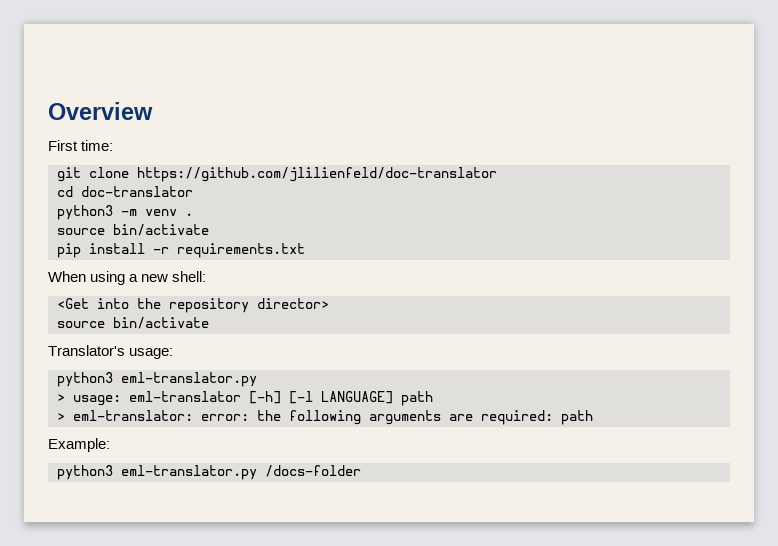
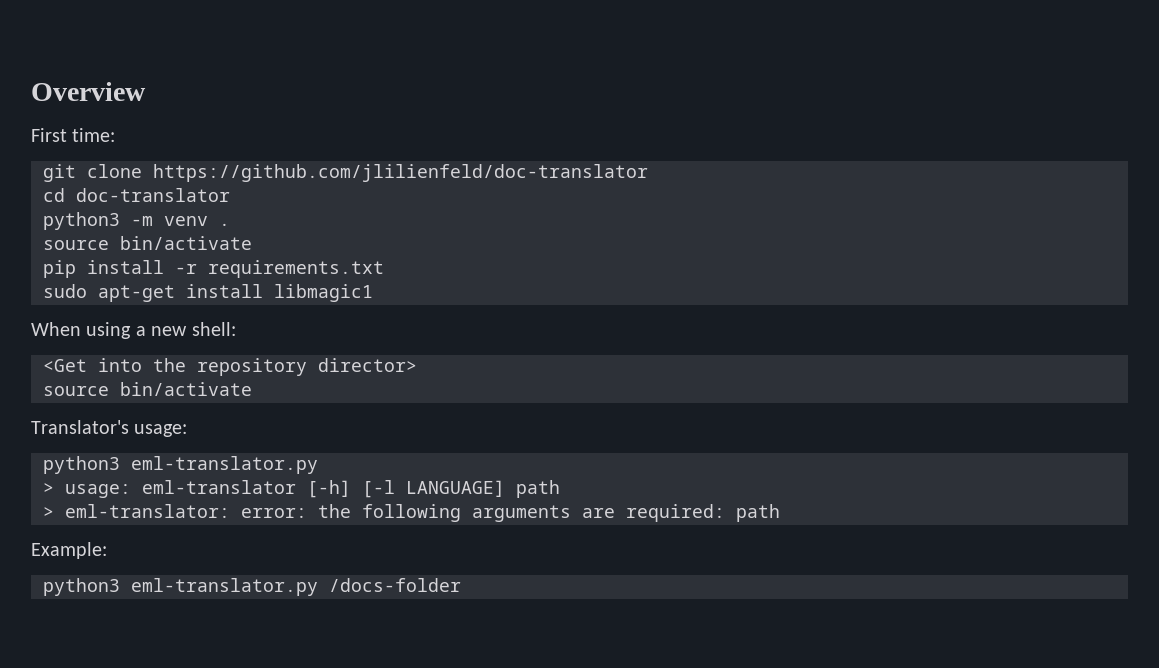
+ sudo apt-get install libmagic1

